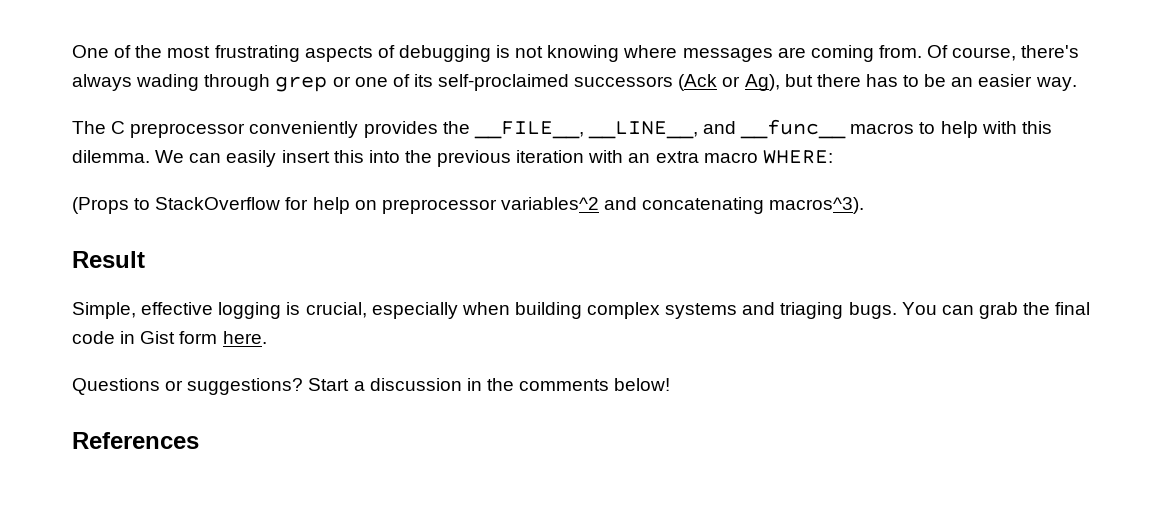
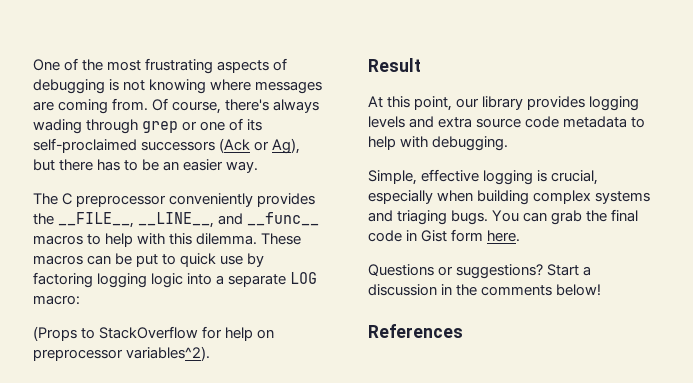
- We can easily insert this into the previous iteration with an extra macro WHERE:
+ These macros can be put to quick use by factoring logging logic into a separate LOG macro:
- (Props to StackOverflow for help on preprocessor variables^2 and concatenating macros^3).
+ (Props to StackOverflow for help on preprocessor variables^2).
  Result
+ At this point, our library provides logging levels and extra source code metadata to help with debugging.

